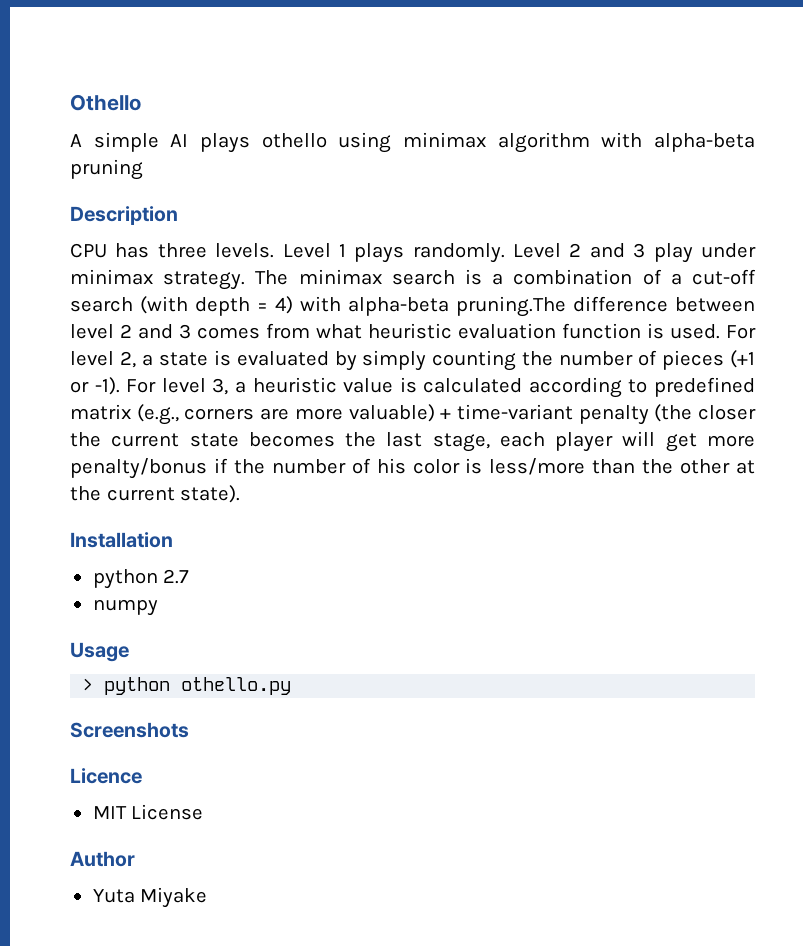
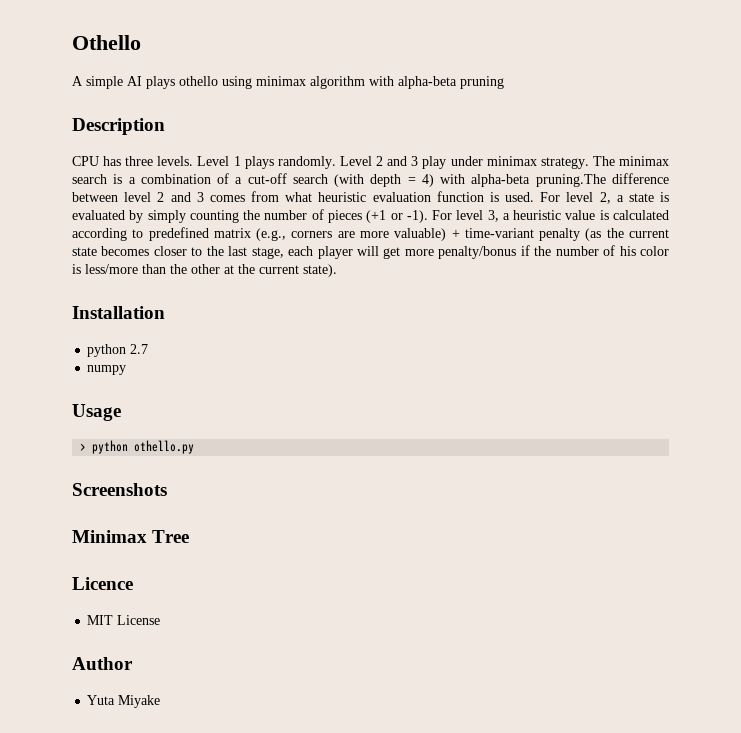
- For level 3, a heuristic value is calculated according to predefined matrix (e.g., corners are more valuable) + time-variant penalty (the closer the current state becomes the last stage, each player will get more penalty/bonus if the number of his color is less/more than the other at the current state).
+ For level 3, a heuristic value is calculated according to predefined matrix (e.g., corners are more valuable) + time-variant penalty (as the current state becomes closer to the last stage, each player will get more penalty/bonus if the number of his color is less/more than the other at the current state).
+ Minimax Tree

